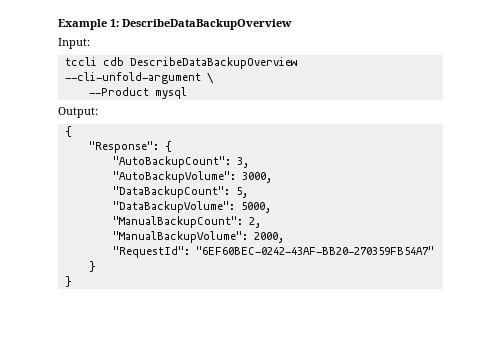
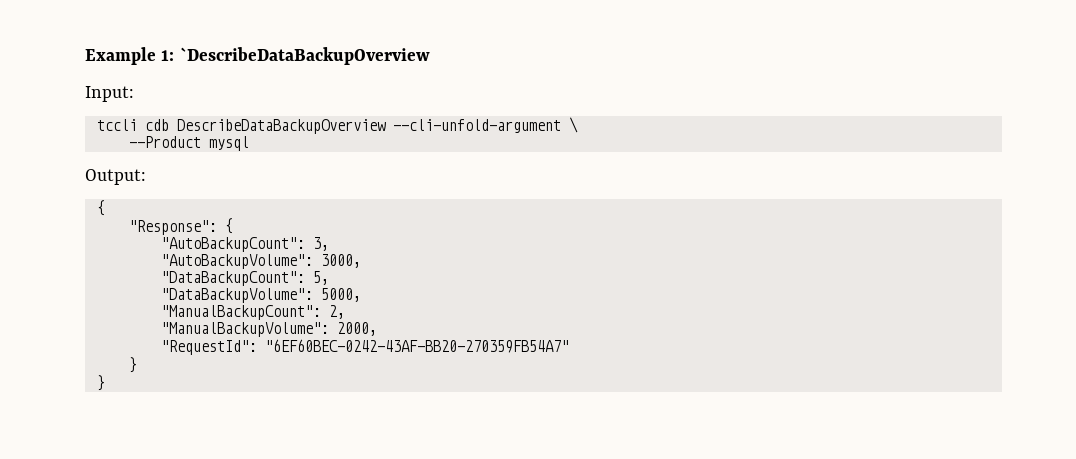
- Example 1: DescribeDataBackupOverview
+ Example 1: `DescribeDataBackupOverview

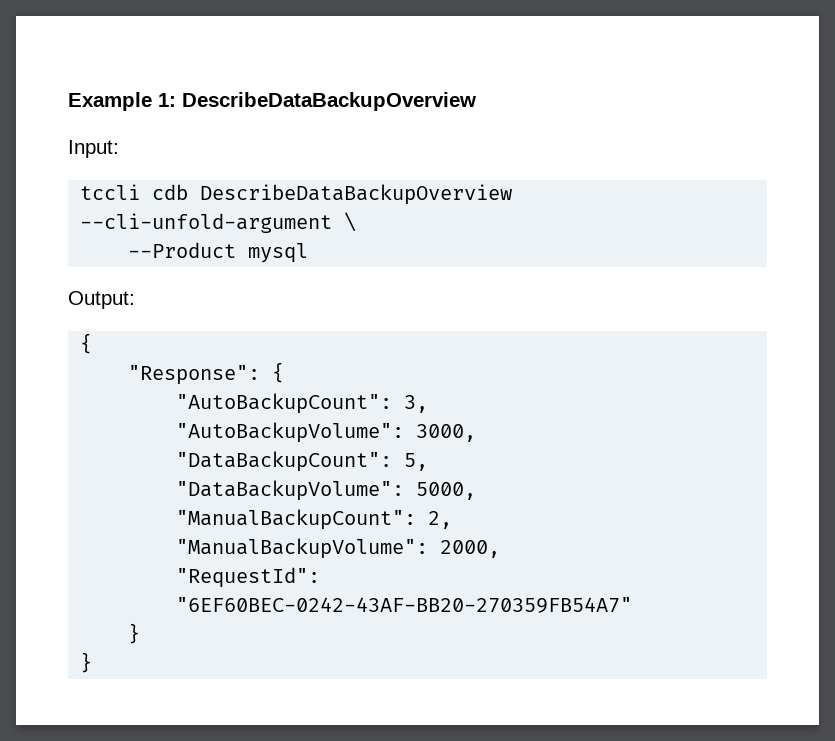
- Example 1: `DescribeDataBackupOverview
+ Example 1: DescribeDataBackupOverview

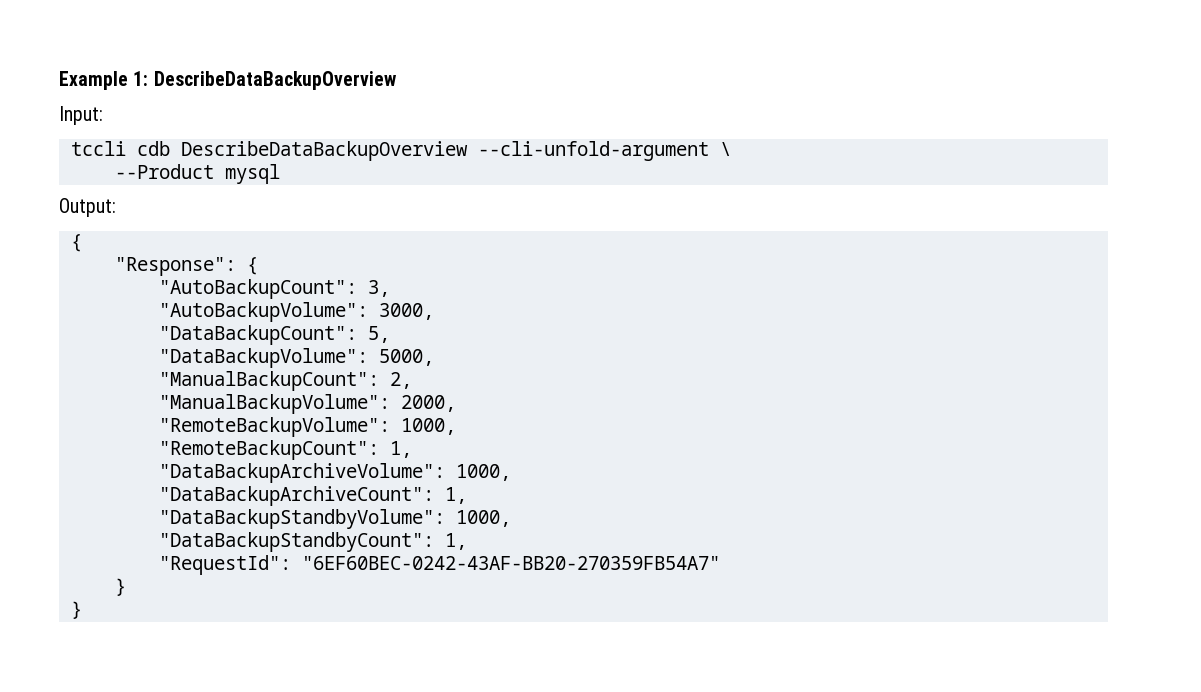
+ "RemoteBackupVolume": 1000,
+ "RemoteBackupCount": 1,
+ "DataBackupArchiveVolume": 1000,
+ "DataBackupArchiveCount": 1,
+ "DataBackupStandbyVolume": 1000,
+ "DataBackupStandbyCount": 1,

